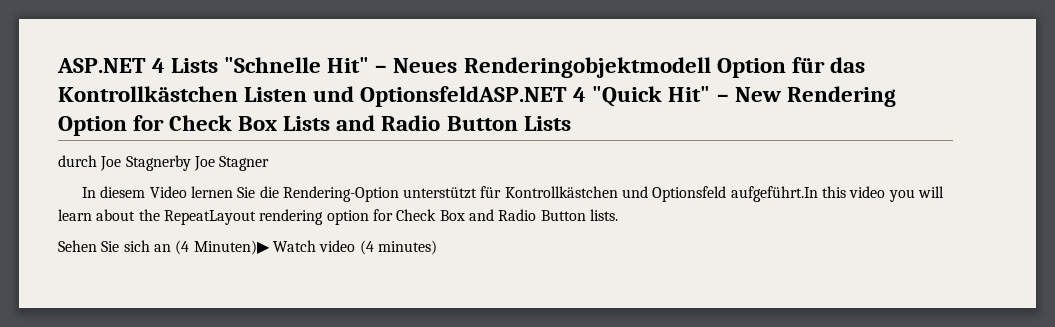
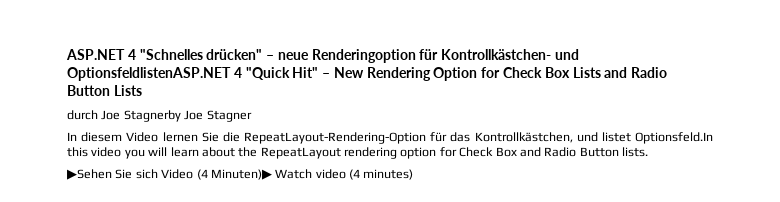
- ASP.NET 4 Lists "Schnelle Hit" – Neues Renderingobjektmodell Option für das Kontrollkästchen Listen und OptionsfeldASP.NET 4 "Quick Hit" – New Rendering Option for Check Box Lists and Radio Button Lists
+ ASP.NET 4 "Schnelles drücken" – neue Renderingoption für Kontrollkästchen- und OptionsfeldlistenASP.NET 4 "Quick Hit" – New Rendering Option for Check Box Lists and Radio Button Lists
- In diesem Video lernen Sie die Rendering-Option unterstützt für Kontrollkästchen und Optionsfeld aufgeführt.In this video you will learn about the RepeatLayout rendering option for Check Box and Radio Button lists.
+ In diesem Video lernen Sie die RepeatLayout-Rendering-Option für das Kontrollkästchen, und listet Optionsfeld.In this video you will learn about the RepeatLayout rendering option for Check Box and Radio Button lists.
- Sehen Sie sich an (4 Minuten)▶ Watch video (4 minutes)
+ ▶Sehen Sie sich Video (4 Minuten)▶ Watch video (4 minutes)

